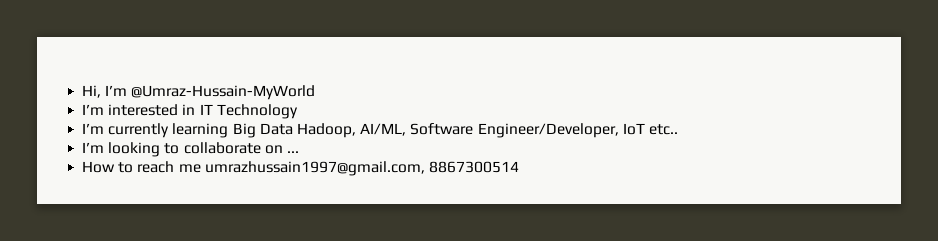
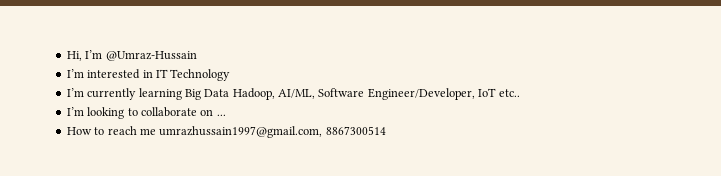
- Hi, I’m @Umraz-Hussain-MyWorld
+ Hi, I’m @Umraz-Hussain

